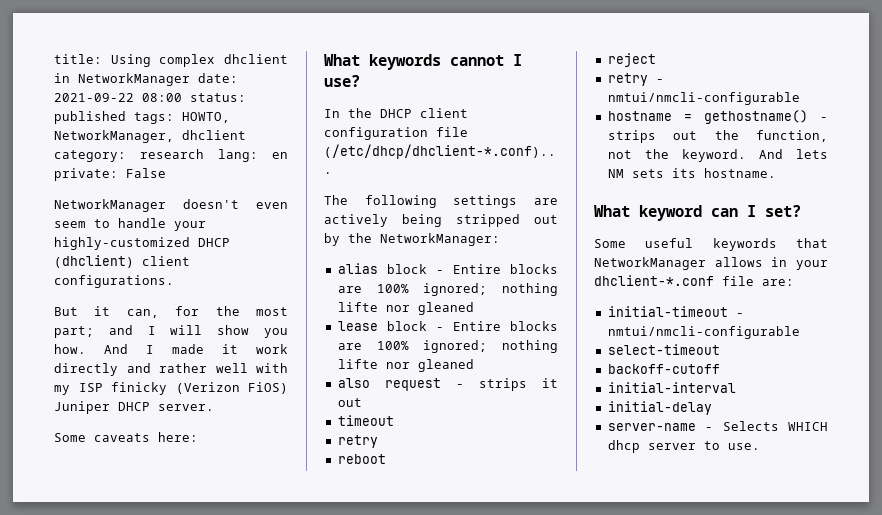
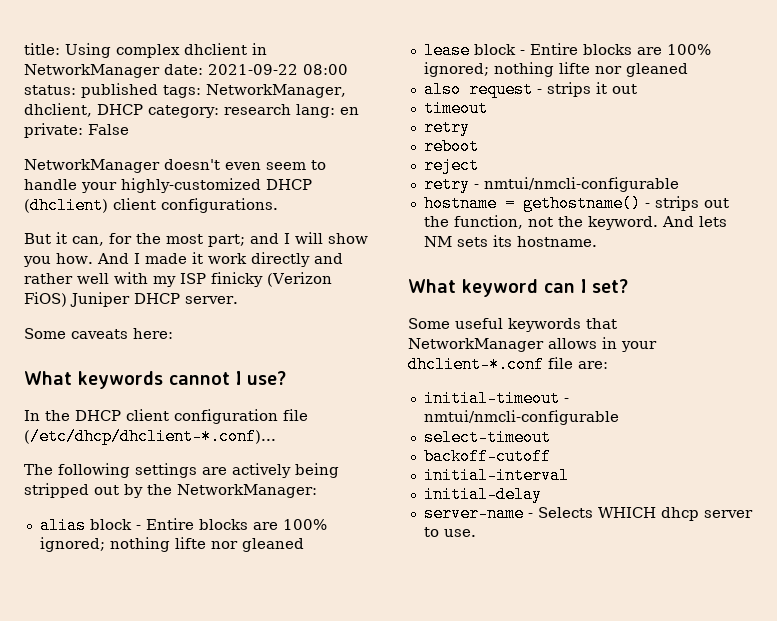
- title: Using complex dhclient in NetworkManager date: 2021-09-22 08:00 status: published tags: HOWTO, NetworkManager, dhclient category: research lang: en private: False
+ title: Using complex dhclient in NetworkManager date: 2021-09-22 08:00 status: published tags: NetworkManager, dhclient, DHCP category: research lang: en private: False

